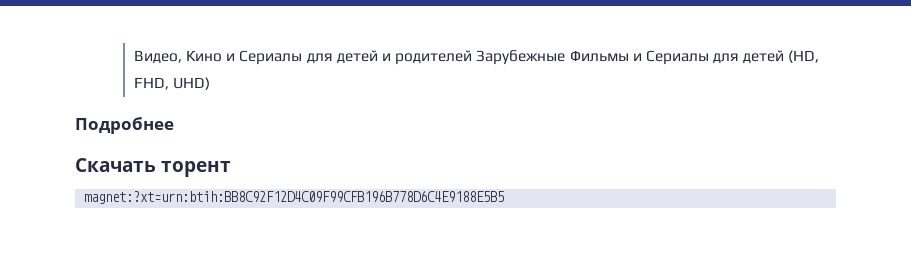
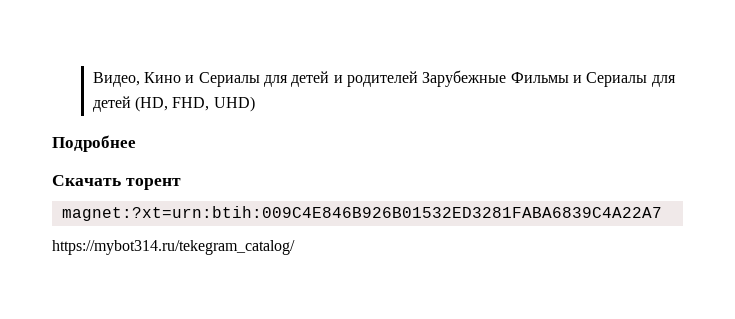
- magnet:?xt=urn:btih:BB8C92F12D4C09F99CFB196B778D6C4E9188E5B5
+ magnet:?xt=urn:btih:009C4E846B926B01532ED3281FABA6839C4A22A7
+ https://mybot314.ru/tekegram_catalog/

